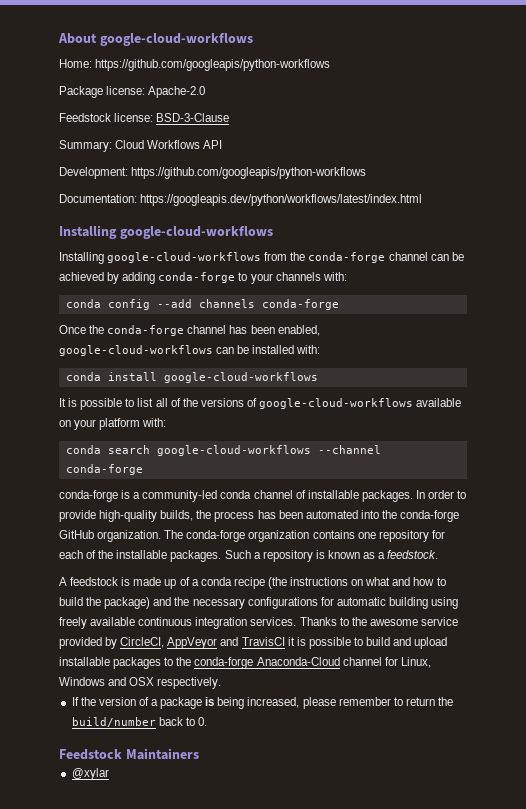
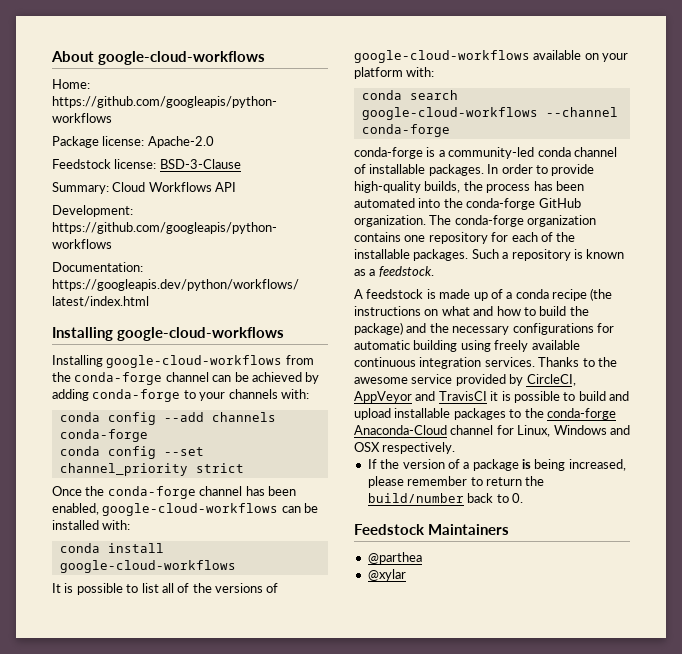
+ conda config --set channel_priority strict
+ @parthea

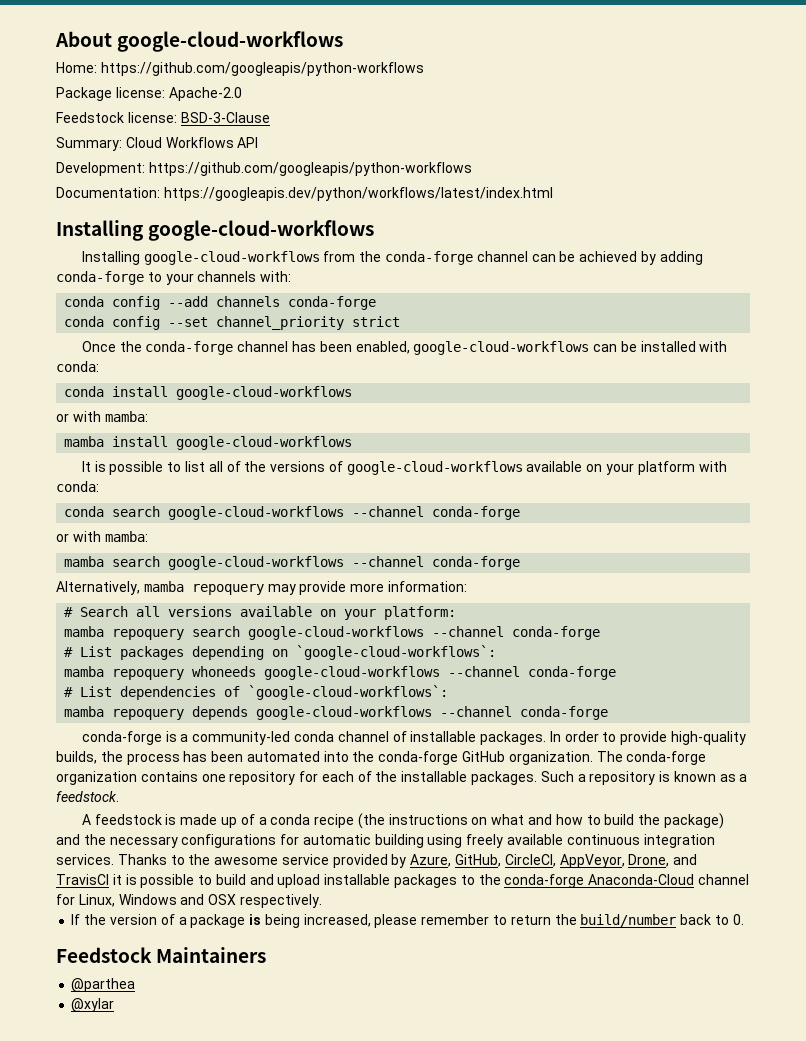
- Once the conda-forge channel has been enabled, google-cloud-workflows can be installed with:
+ Once the conda-forge channel has been enabled, google-cloud-workflows can be installed with conda:
  conda install google-cloud-workflows
+ or with mamba:
+ mamba install google-cloud-workflows
- It is possible to list all of the versions of google-cloud-workflows available on your platform with:
+ It is possible to list all of the versions of google-cloud-workflows available on your platform with conda:
  conda search google-cloud-workflows --channel conda-forge
+ or with mamba:
+ mamba search google-cloud-workflows --channel conda-forge
+ Alternatively, mamba repoquery may provide more information:
+ # Search all versions available on your platform:
+ mamba repoquery search google-cloud-workflows --channel conda-forge
+ # List packages depending on `google-cloud-workflows`:
+ mamba repoquery whoneeds google-cloud-workflows --channel conda-forge
+ # List dependencies of `google-cloud-workflows`:
+ mamba repoquery depends google-cloud-workflows --channel conda-forge
- Thanks to the awesome service provided by CircleCI, AppVeyor and TravisCI it is possible to build and upload installable packages to the conda-forge Anaconda-Cloud channel for Linux, Windows and OSX respectively.
+ Thanks to the awesome service provided by Azure, GitHub, CircleCI, AppVeyor, Drone, and TravisCI it is possible to build and upload installable packages to the conda-forge Anaconda-Cloud channel for Linux, Windows and OSX respectively.

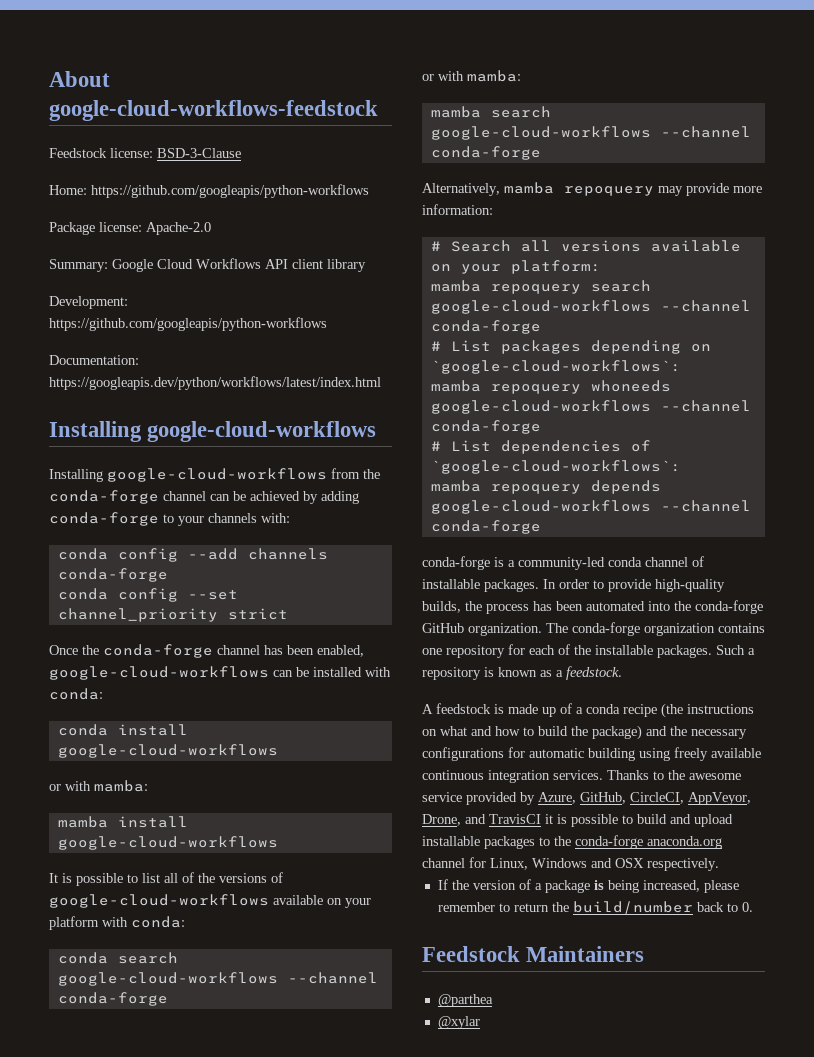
- About google-cloud-workflows
+ About google-cloud-workflows-feedstock
+ Feedstock license: BSD-3-Clause
- Feedstock license: BSD-3-Clause
- Summary: Cloud Workflows API
+ Summary: Google Cloud Workflows API client library
- Thanks to the awesome service provided by Azure, GitHub, CircleCI, AppVeyor, Drone, and TravisCI it is possible to build and upload installable packages to the conda-forge Anaconda-Cloud channel for Linux, Windows and OSX respectively.
+ Thanks to the awesome service provided by Azure, GitHub, CircleCI, AppVeyor, Drone, and TravisCI it is possible to build and upload installable packages to the conda-forge anaconda.org channel for Linux, Windows and OSX respectively.

